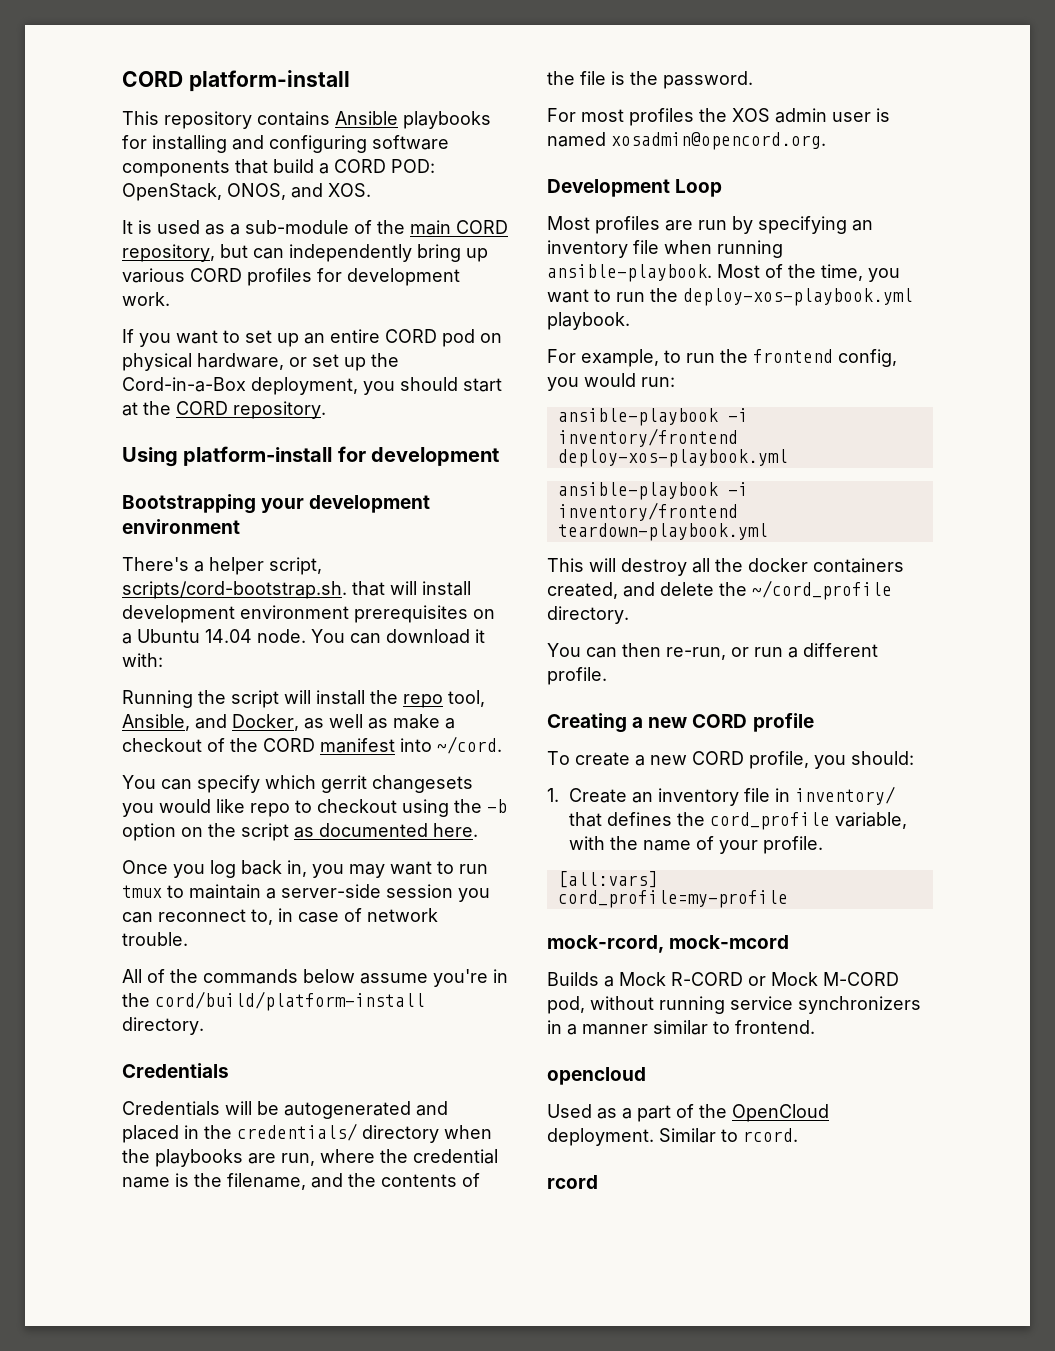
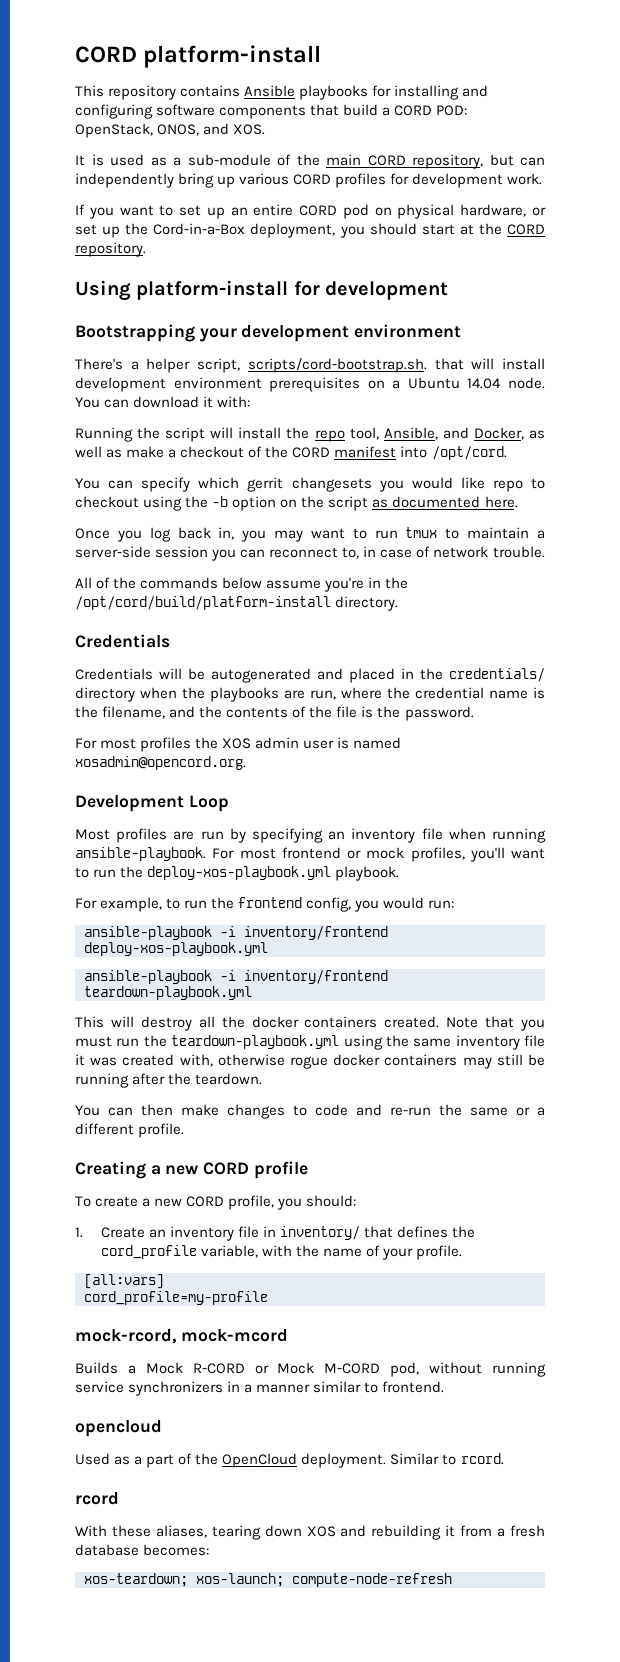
- Running the script will install the repo tool, Ansible, and Docker, as well as make a checkout of the CORD manifest into ~/cord.
+ Running the script will install the repo tool, Ansible, and Docker, as well as make a checkout of the CORD manifest into /opt/cord.
- All of the commands below assume you're in the cord/build/platform-install directory.
+ All of the commands below assume you're in the /opt/cord/build/platform-install directory.
- Most of the time, you want to run the deploy-xos-playbook.yml playbook.
+ For most frontend or mock profiles, you'll want to run the deploy-xos-playbook.yml playbook.
- This will destroy all the docker containers created, and delete the ~/cord_profile directory.
- You can then re-run, or run a different profile.
+ This will destroy all the docker containers created. Note that you must run the teardown-playbook.yml using the same inventory file it was created with, otherwise rogue docker containers may still be running after the teardown.
+ You can then make changes to code and re-run the same or a different profile.
+ With these aliases, tearing down XOS and rebuilding it from a fresh database becomes:
+ xos-teardown; xos-launch; compute-node-refresh

